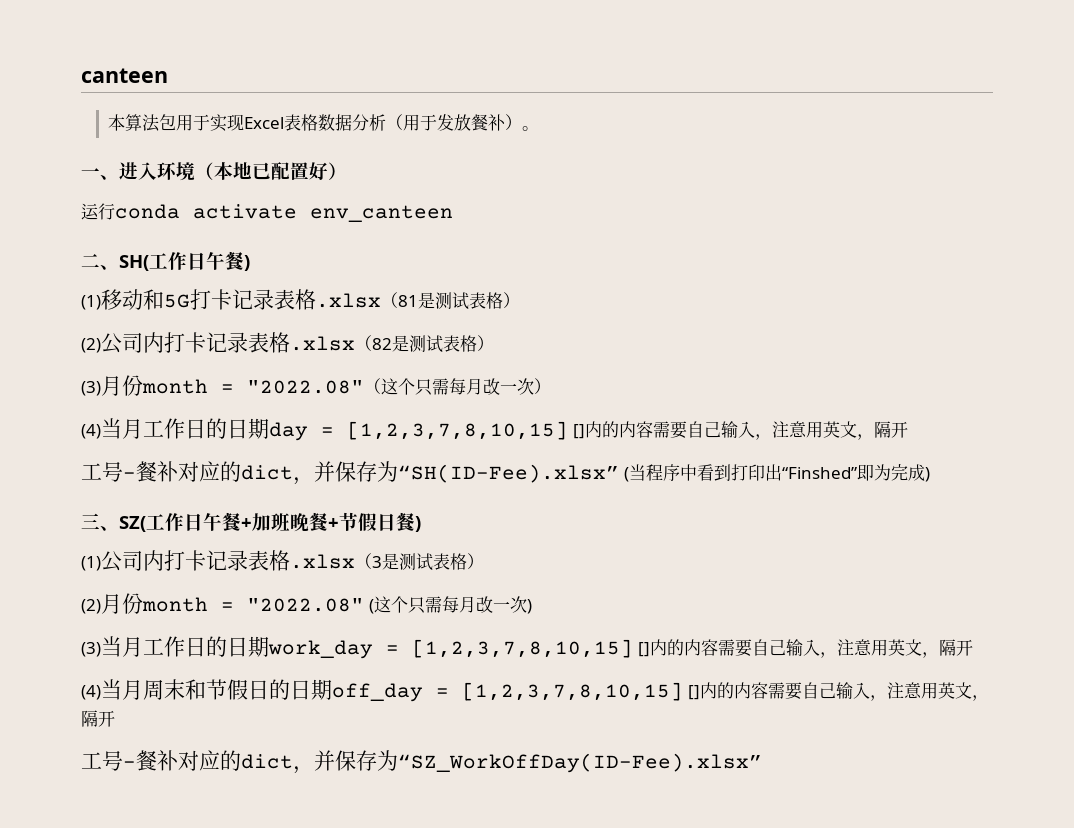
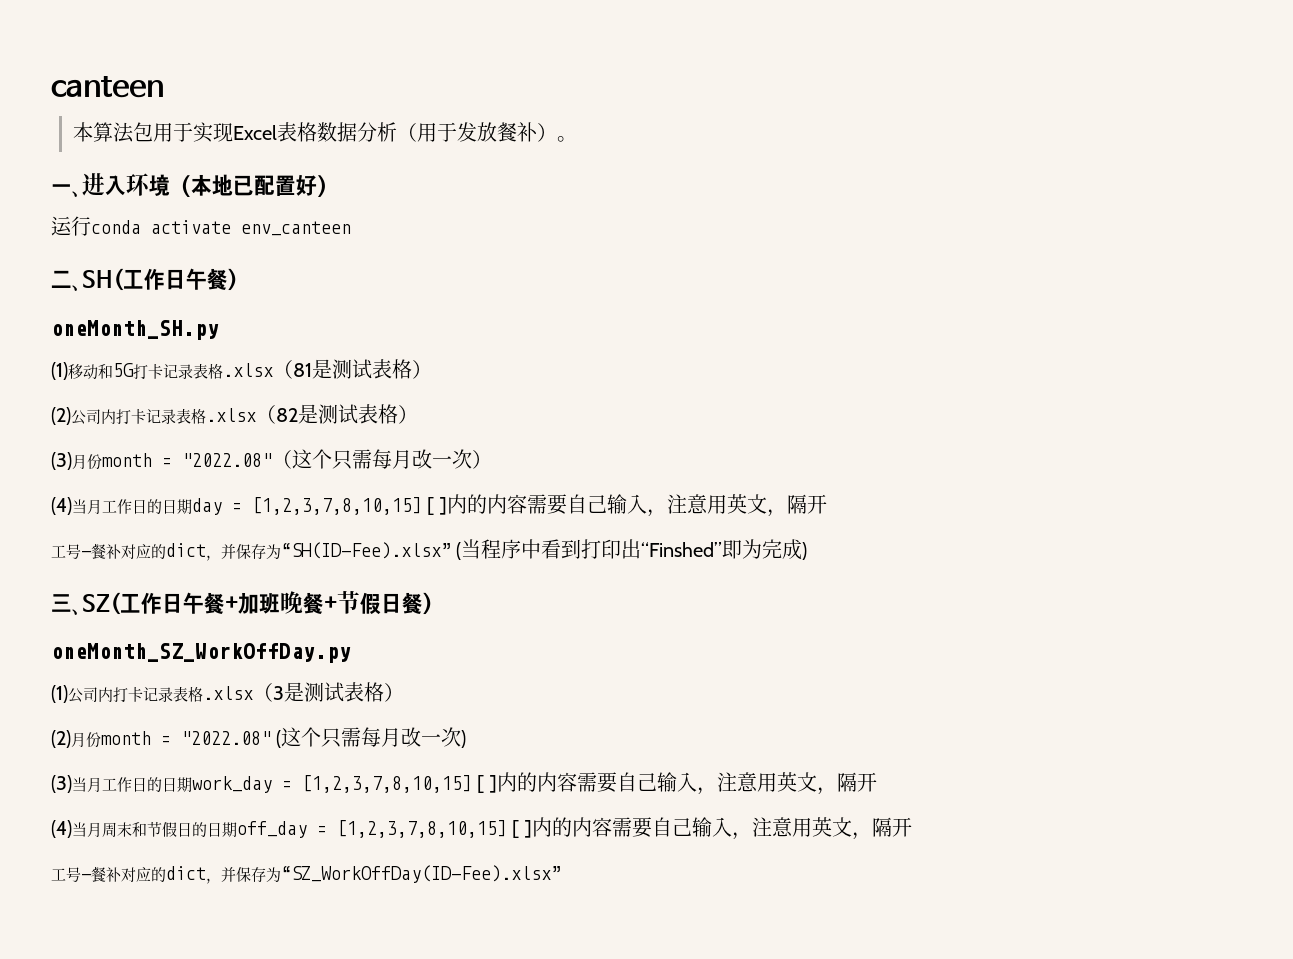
+ oneMonth_SH.py
- (4)当月工作日的日期day = [1,2,3,7,8,10,15] []内的内容需要自己输入，注意用英文，隔开
+ (4)当月工作日的日期day = [1,2,3,7,8,10,15] [ ]内的内容需要自己输入，注意用英文，隔开
+ oneMonth_SZ_WorkOffDay.py
- (3)当月工作日的日期work_day = [1,2,3,7,8,10,15] []内的内容需要自己输入，注意用英文，隔开
+ (3)当月工作日的日期work_day = [1,2,3,7,8,10,15] [ ]内的内容需要自己输入，注意用英文，隔开
- (4)当月周末和节假日的日期off_day = [1,2,3,7,8,10,15] []内的内容需要自己输入，注意用英文，隔开
+ (4)当月周末和节假日的日期off_day = [1,2,3,7,8,10,15] [ ]内的内容需要自己输入，注意用英文，隔开

